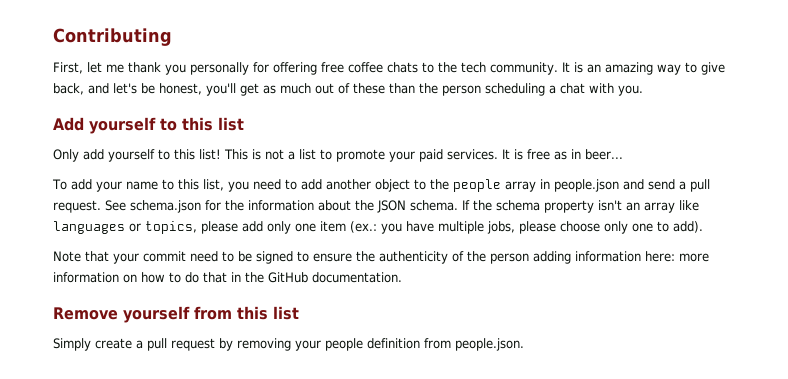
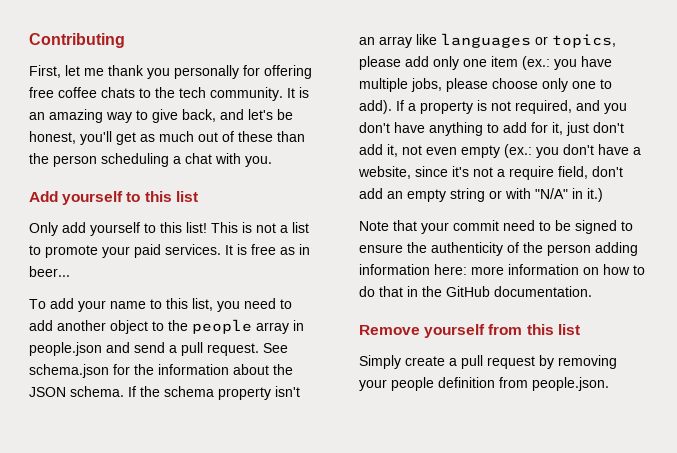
+ If a property is not required, and you don't have anything to add for it, just don't add it, not even empty (ex.: you don't have a website, since it's not a require field, don't add an empty string or with "N/A" in it.)

